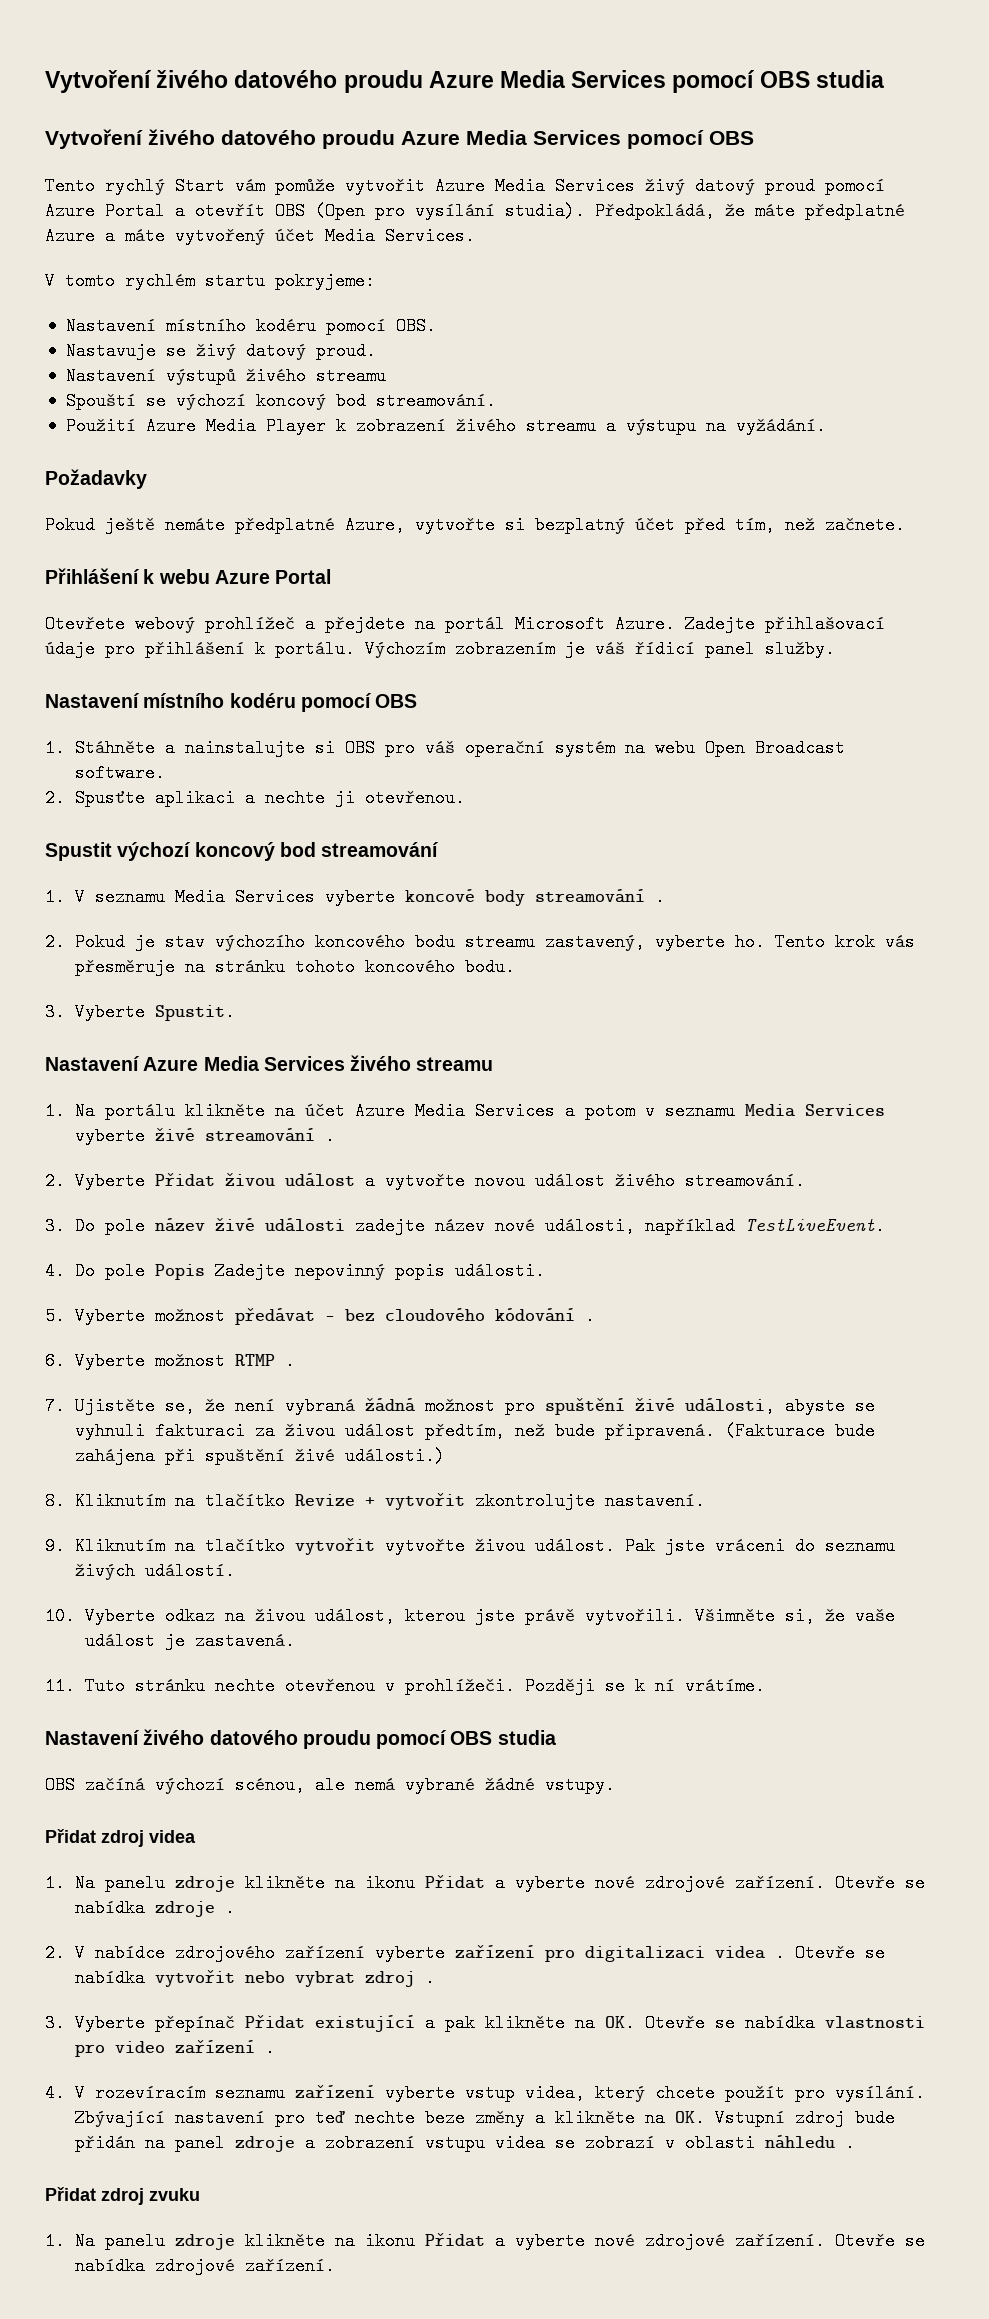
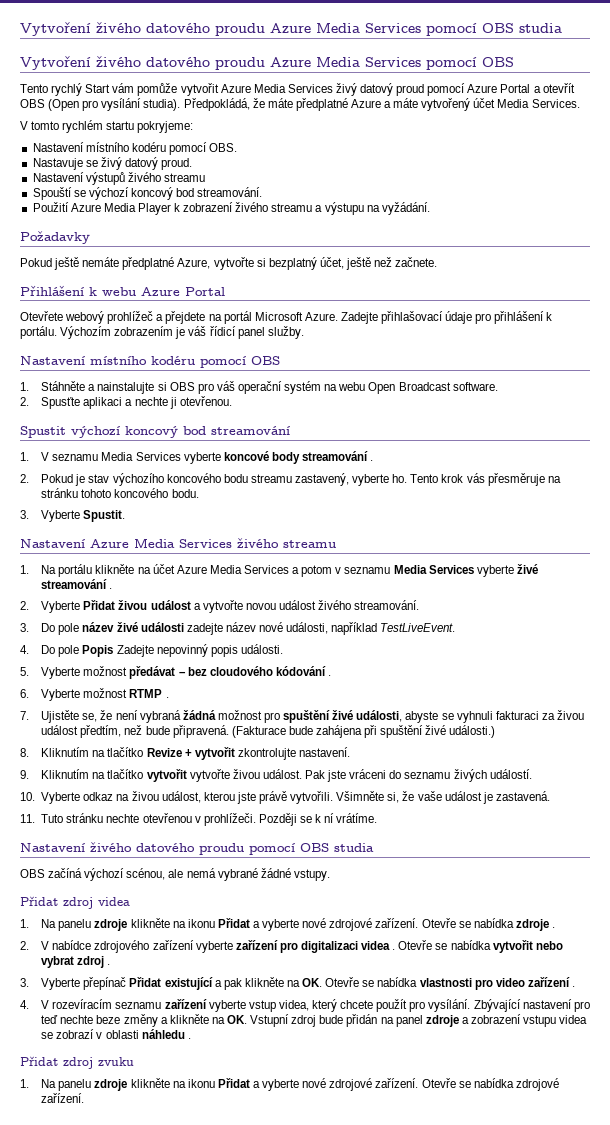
- Pokud ještě nemáte předplatné Azure, vytvořte si bezplatný účet před tím, než začnete.
+ Pokud ještě nemáte předplatné Azure, vytvořte si bezplatný účet, ještě než začnete.

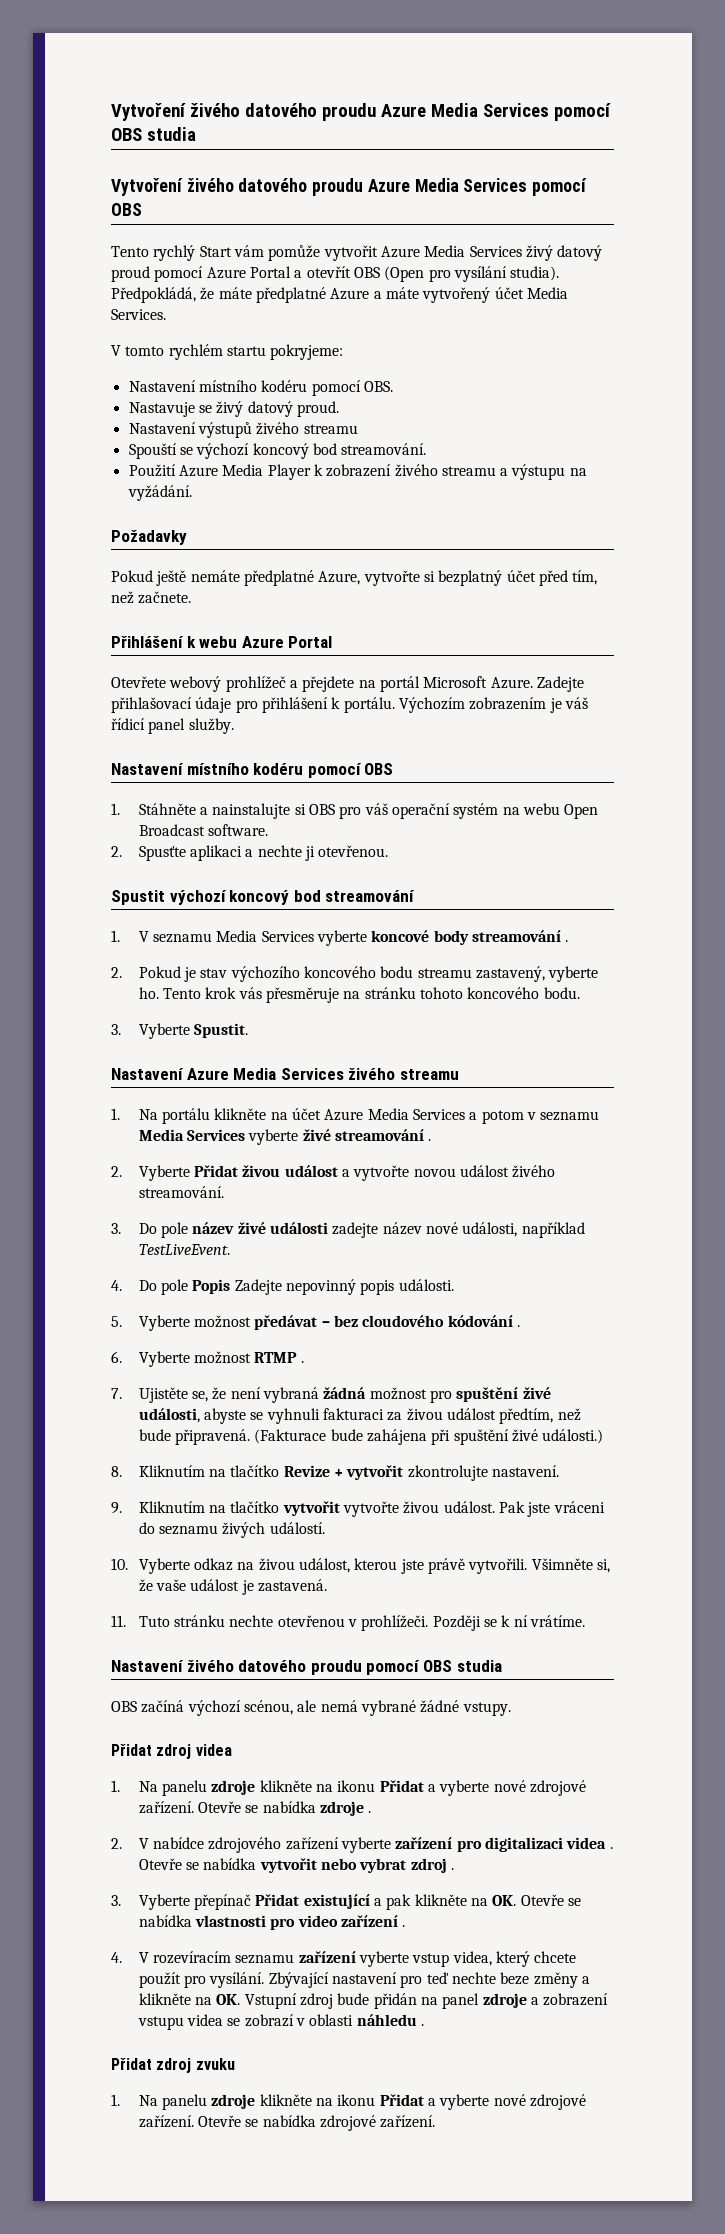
- Pokud ještě nemáte předplatné Azure, vytvořte si bezplatný účet, ještě než začnete.
+ Pokud ještě nemáte předplatné Azure, vytvořte si bezplatný účet před tím, než začnete.

